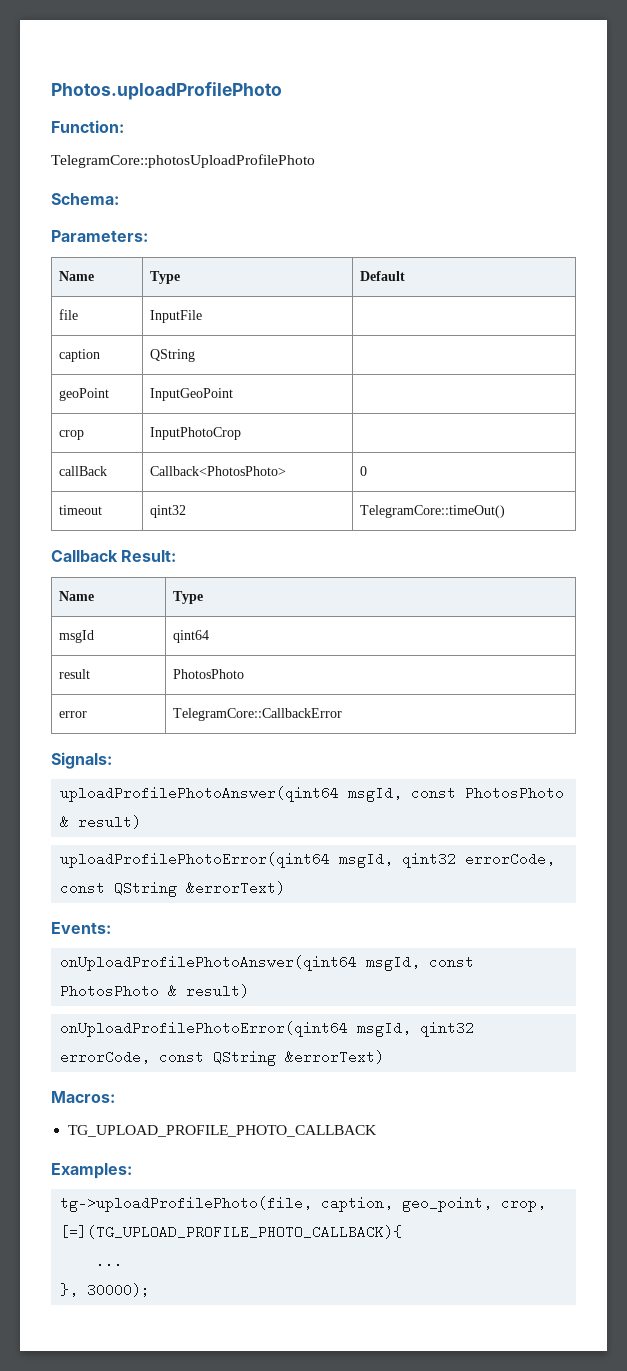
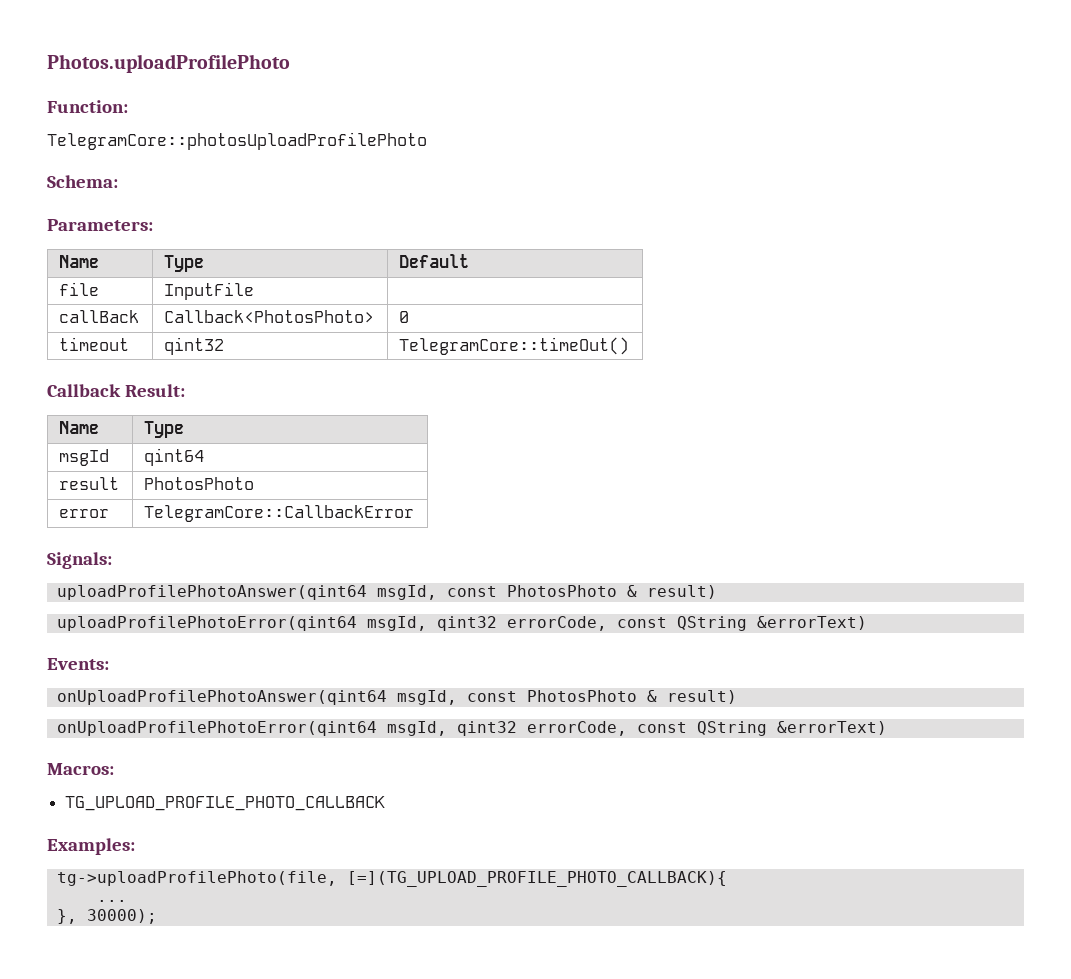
- caption | QString |
- geoPoint | InputGeoPoint |
- crop | InputPhotoCrop |
- tg->uploadProfilePhoto(file, caption, geo_point, crop, [=](TG_UPLOAD_PROFILE_PHOTO_CALLBACK){
+ tg->uploadProfilePhoto(file, [=](TG_UPLOAD_PROFILE_PHOTO_CALLBACK){

